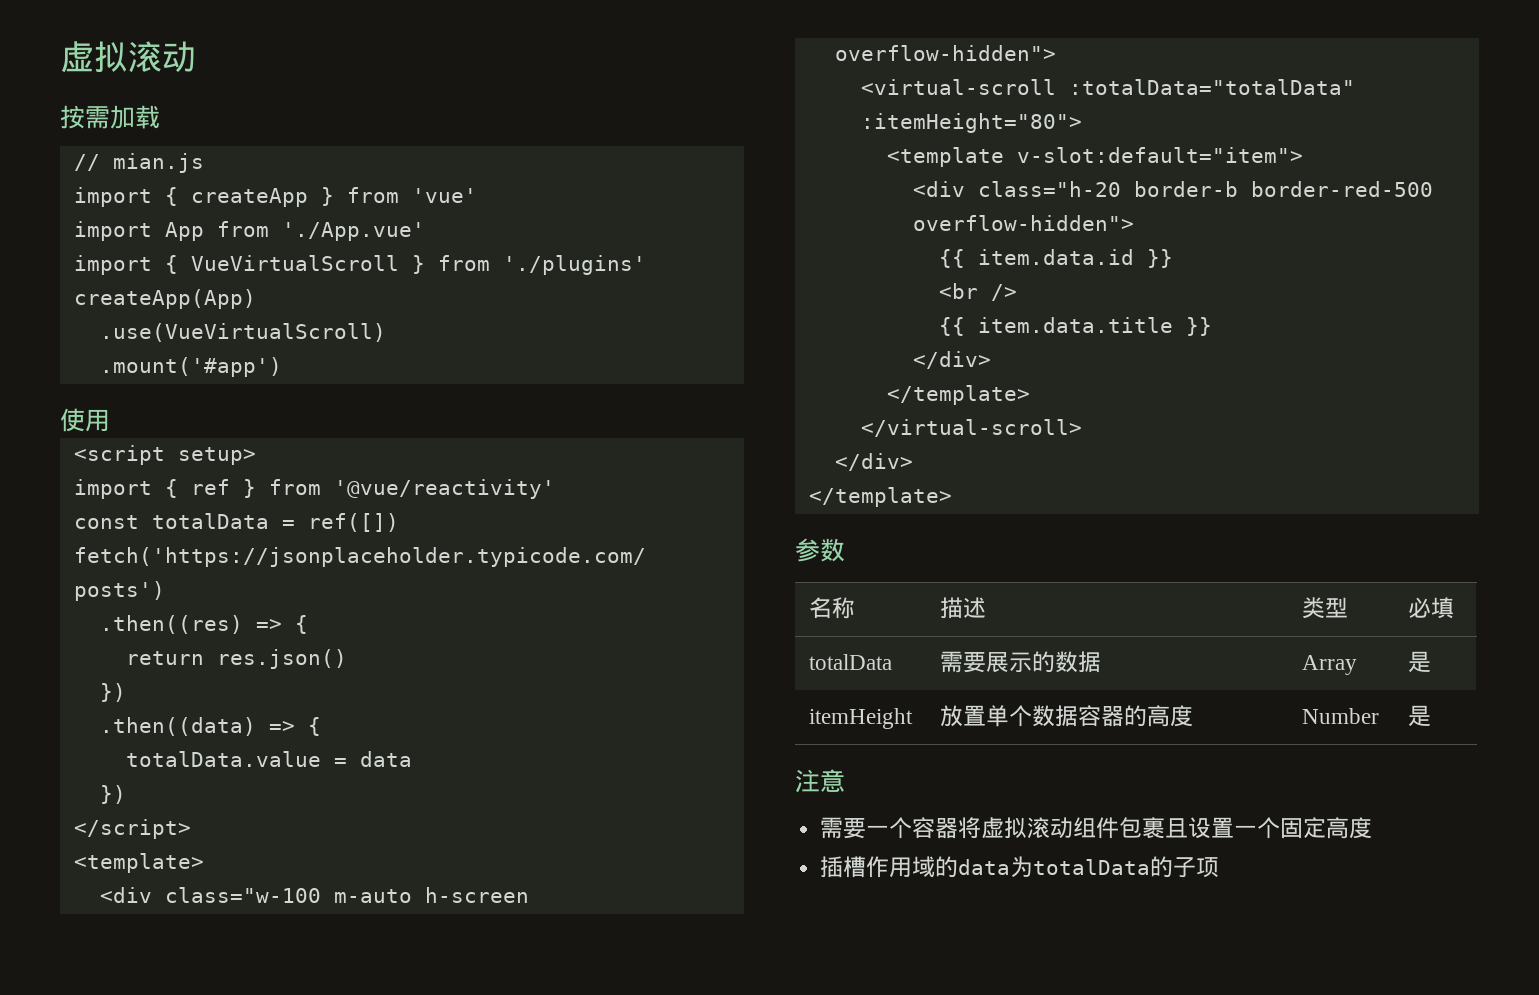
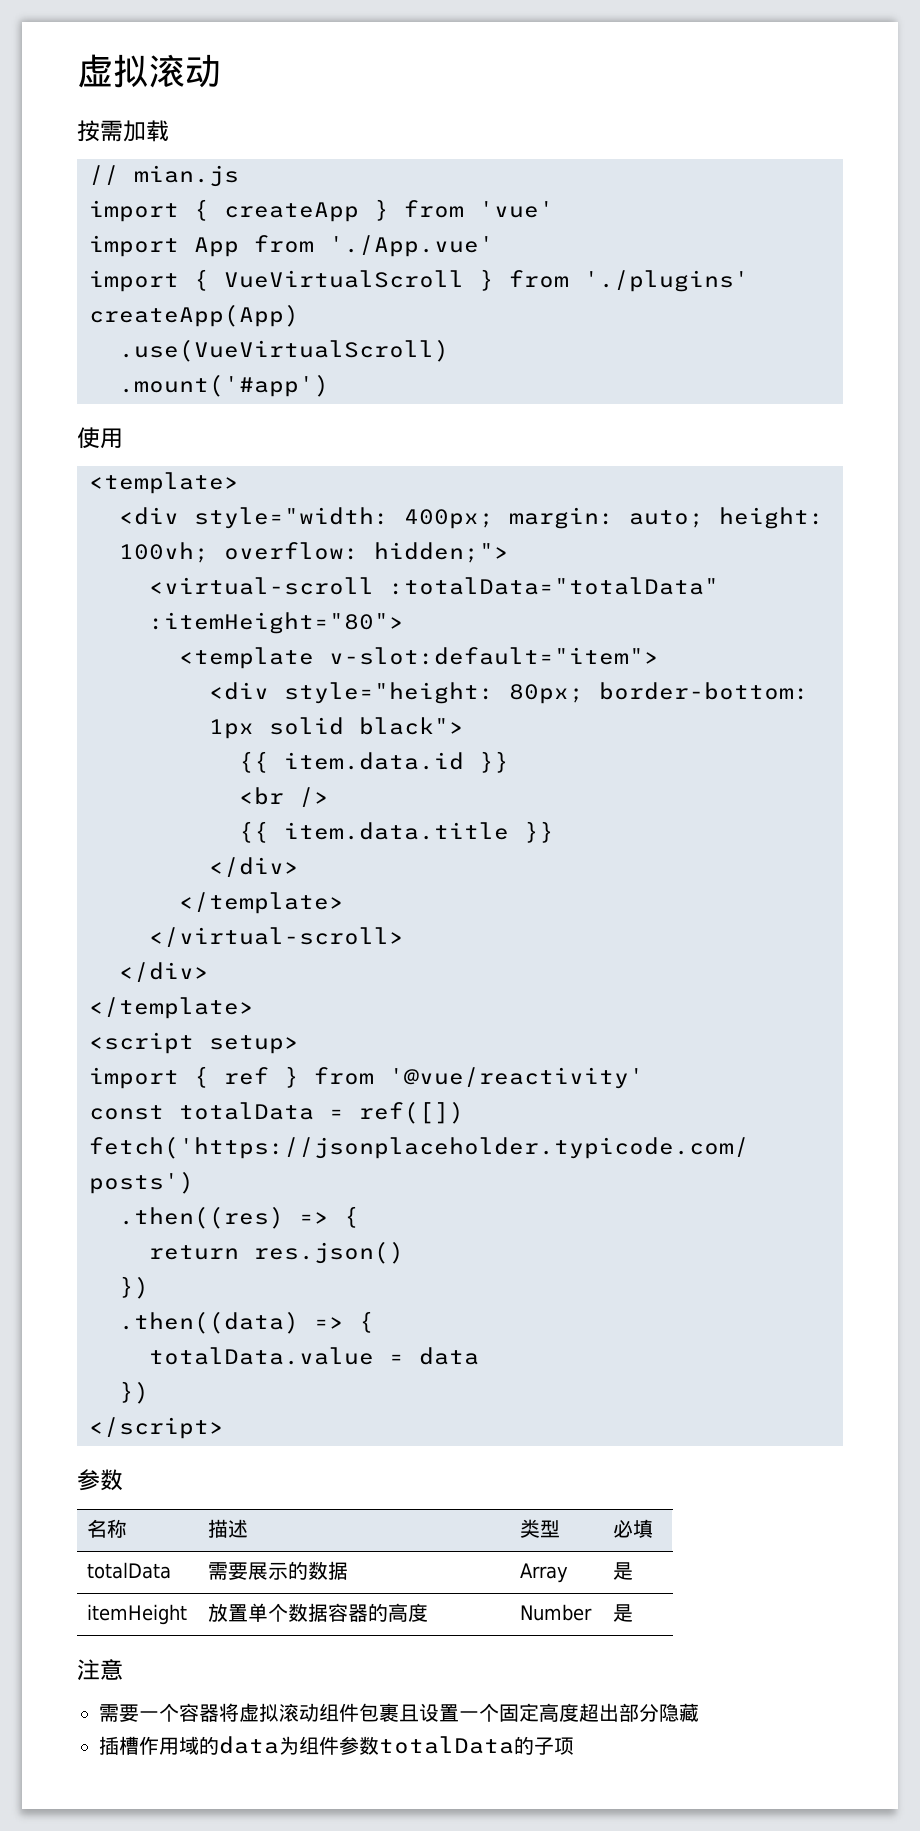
+ <template>
+ <div style="width: 400px; margin: auto; height: 100vh; overflow: hidden;">
+ <virtual-scroll :totalData="totalData" :itemHeight="80">
+ <template v-slot:default="item">
+ <div style="height: 80px; border-bottom: 1px solid black">
+ {{ item.data.id }}
+ <br />
+ {{ item.data.title }}
+ </div>
+ </template>
+ </virtual-scroll>
+ </div>
+ </template>
- <template>
- <div class="w-100 m-auto h-screen overflow-hidden">
- <virtual-scroll :totalData="totalData" :itemHeight="80">
- <template v-slot:default="item">
- <div class="h-20 border-b border-red-500 overflow-hidden">
- {{ item.data.id }}
- <br />
- {{ item.data.title }}
- </div>
- </template>
- </virtual-scroll>
- </div>
- </template>
- 需要一个容器将虚拟滚动组件包裹且设置一个固定高度
+ 需要一个容器将虚拟滚动组件包裹且设置一个固定高度超出部分隐藏
- 插槽作用域的data为totalData的子项
+ 插槽作用域的data为组件参数totalData的子项

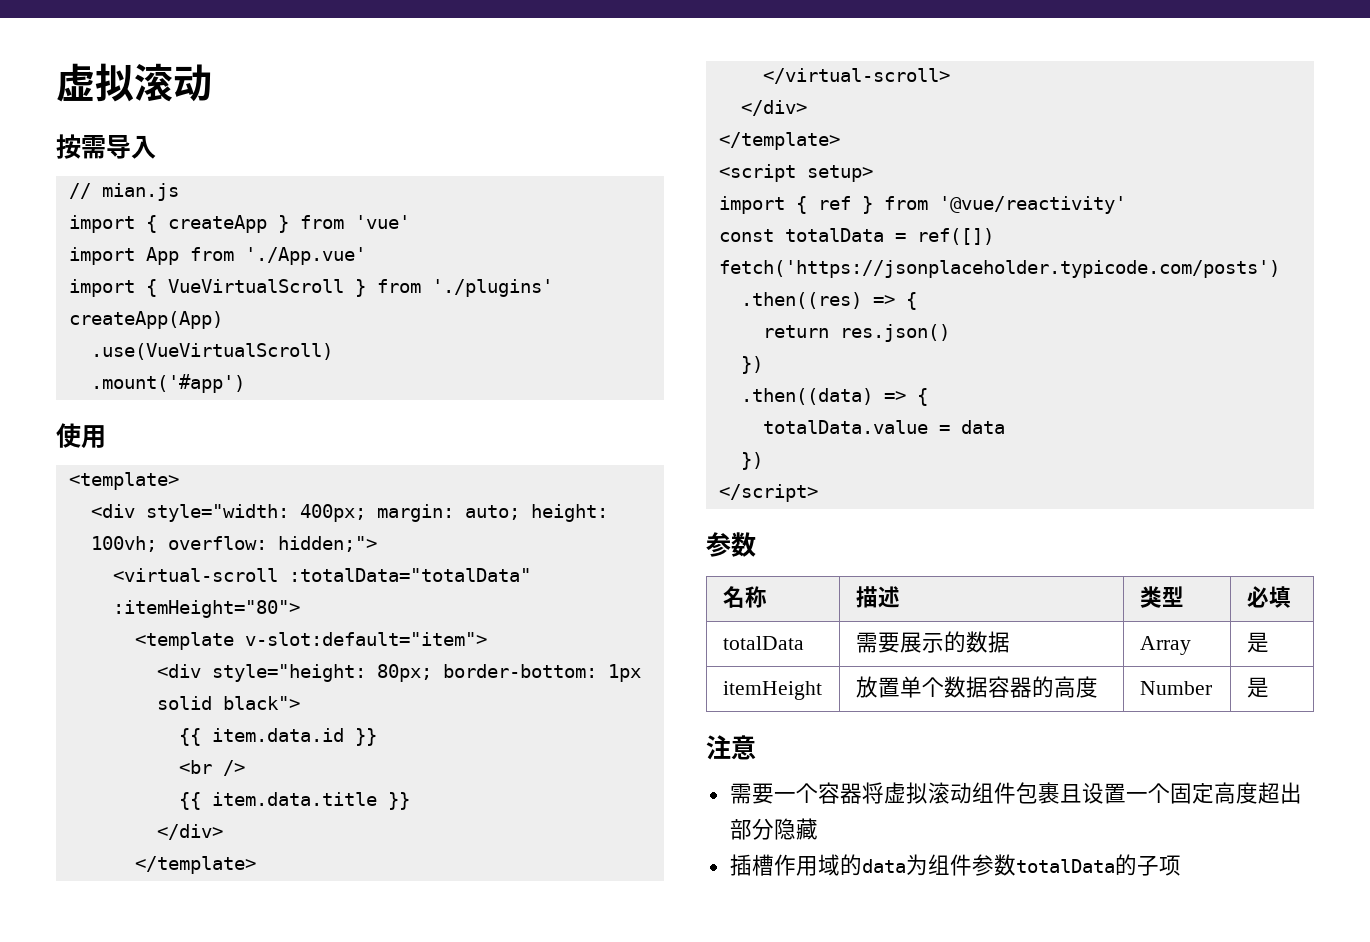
- 按需加载
+ 按需导入

